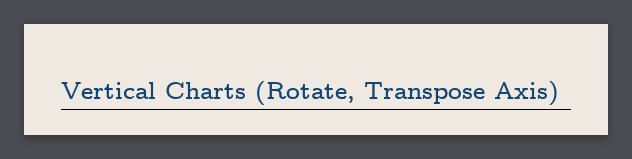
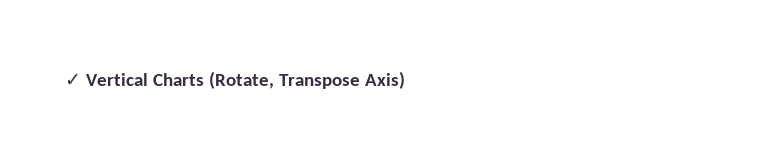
- Vertical Charts (Rotate, Transpose Axis)
+ ✓ Vertical Charts (Rotate, Transpose Axis)

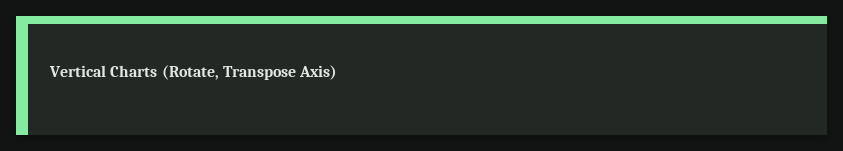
- ✓ Vertical Charts (Rotate, Transpose Axis)
+ Vertical Charts (Rotate, Transpose Axis)

